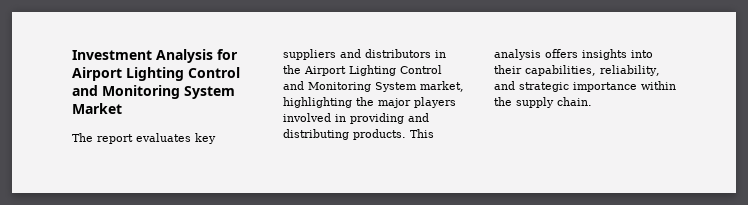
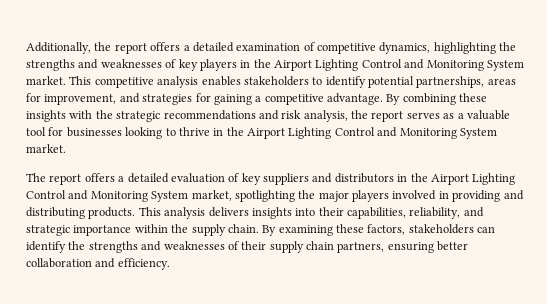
- Investment Analysis for Airport Lighting Control and Monitoring System Market
- The report evaluates key suppliers and distributors in the Airport Lighting Control and Monitoring System market, highlighting the major players involved in providing and distributing products.
+ Additionally, the report offers a detailed examination of competitive dynamics, highlighting the strengths and weaknesses of key players in the Airport Lighting Control and Monitoring System market. This competitive analysis enables stakeholders to identify potential partnerships, areas for improvement, and strategies for gaining a competitive advantage. By combining these insights with the strategic recommendations and risk analysis, the report serves as a valuable tool for businesses looking to thrive in the Airport Lighting Control and Monitoring System market.
+ The report offers a detailed evaluation of key suppliers and distributors in the Airport Lighting Control and Monitoring System market, spotlighting the major players involved in providing and distributing products.
- This analysis offers insights into their capabilities, reliability, and strategic importance within the supply chain.
+ This analysis delivers insights into their capabilities, reliability, and strategic importance within the supply chain.
+ By examining these factors, stakeholders can identify the strengths and weaknesses of their supply chain partners, ensuring better collaboration and efficiency.

